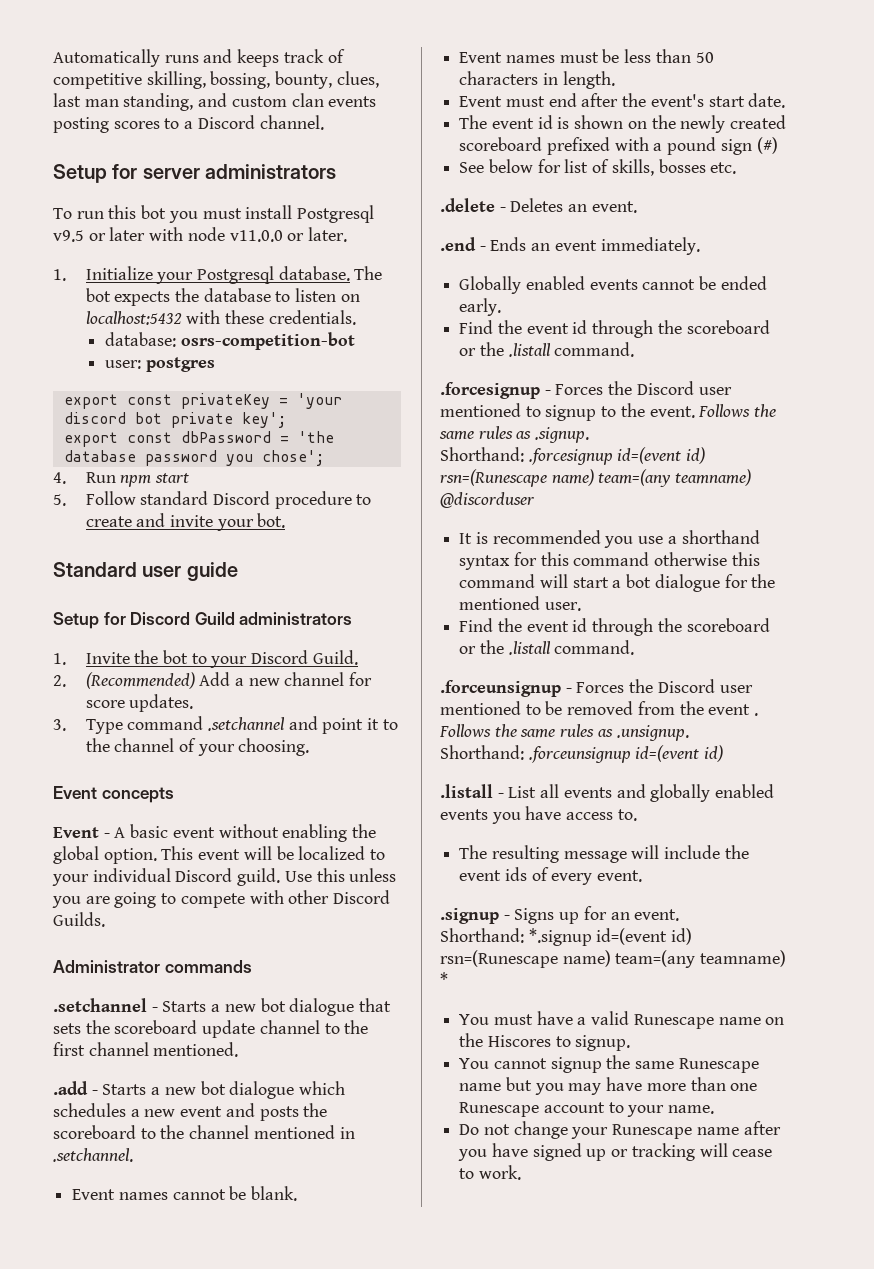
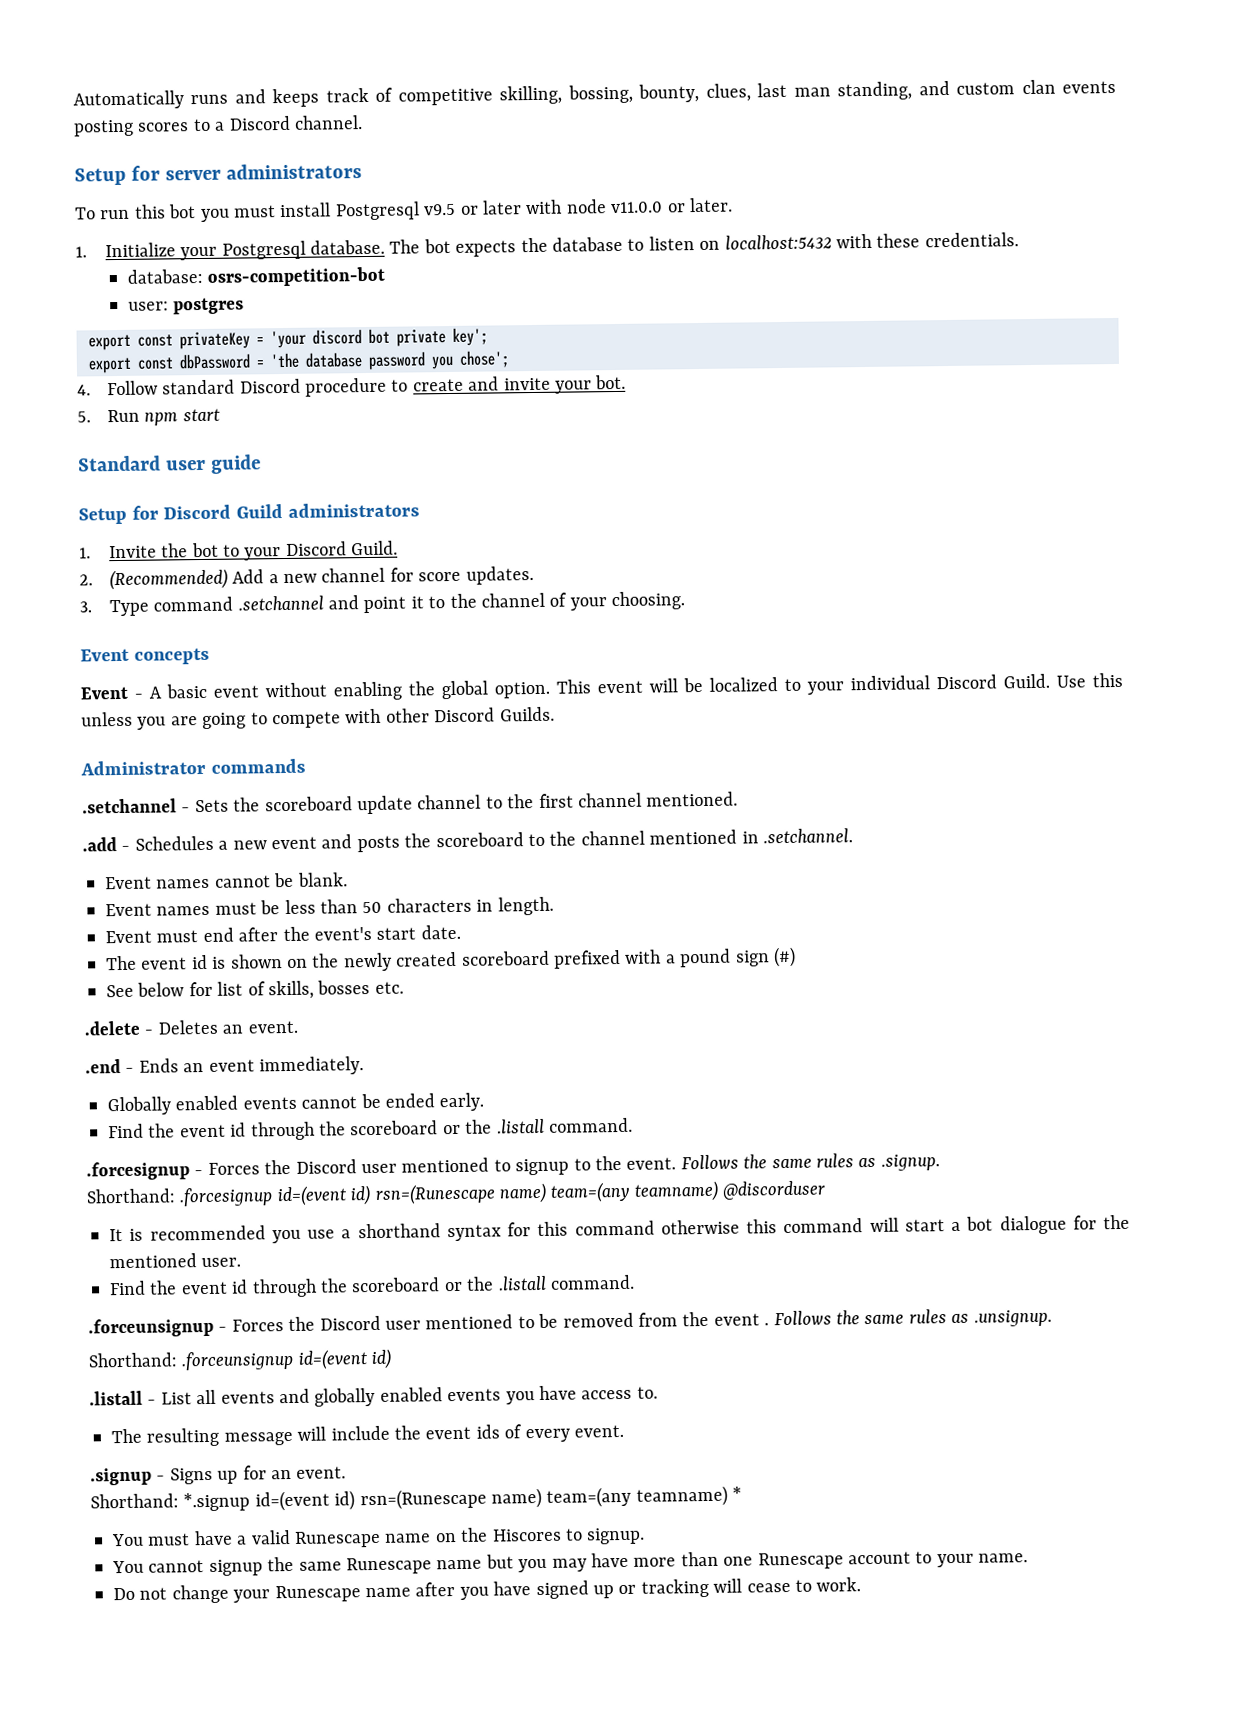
- 4. Run npm start
- 5. Follow standard Discord procedure to create and invite your bot.
+ 4. Follow standard Discord procedure to create and invite your bot.
+ 5. Run npm start
- This event will be localized to your individual Discord guild.
+ This event will be localized to your individual Discord Guild.
- .setchannel - Starts a new bot dialogue that sets the scoreboard update channel to the first channel mentioned.
+ .setchannel - Sets the scoreboard update channel to the first channel mentioned.
- .add - Starts a new bot dialogue which schedules a new event and posts the scoreboard to the channel mentioned in .setchannel.
+ .add - Schedules a new event and posts the scoreboard to the channel mentioned in .setchannel.

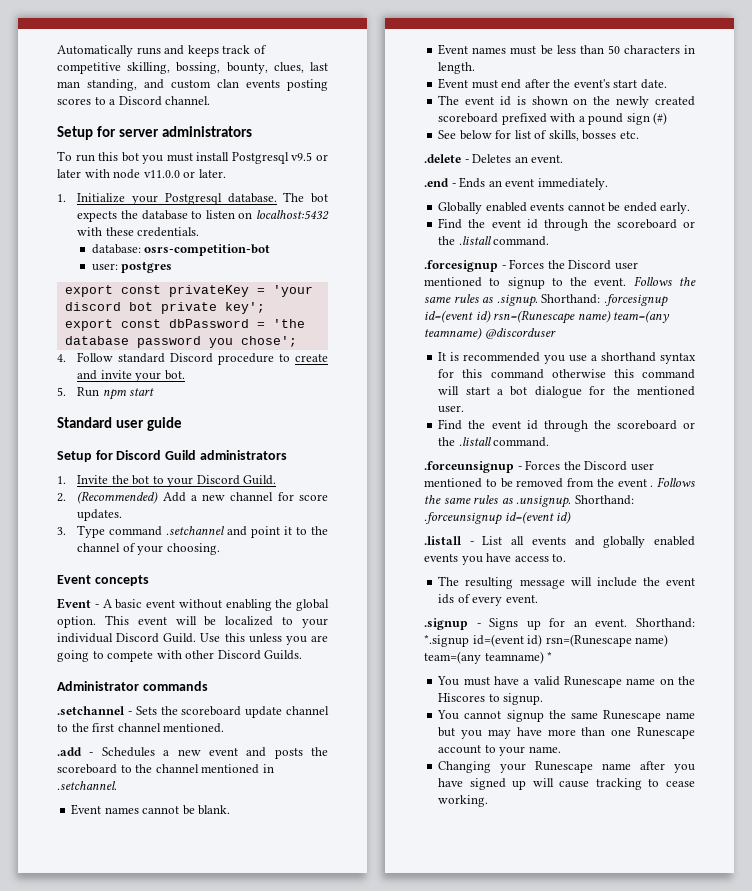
- Follows the same rules as .signup.
- Shorthand: .forcesignup id=(event id) rsn=(Runescape name) team=(any teamname) @discorduser
+ Follows the same rules as .signup. Shorthand: .forcesignup id=(event id) rsn=(Runescape name) team=(any teamname) @discorduser
- Follows the same rules as .unsignup.
- Shorthand: .forceunsignup id=(event id)
+ Follows the same rules as .unsignup. Shorthand: .forceunsignup id=(event id)
- .signup - Signs up for an event.
- Shorthand: *.signup id=(event id) rsn=(Runescape name) team=(any teamname) *
+ .signup - Signs up for an event. Shorthand: *.signup id=(event id) rsn=(Runescape name) team=(any teamname) *
- Do not change your Runescape name after you have signed up or tracking will cease to work.
+ Changing your Runescape name after you have signed up will cause tracking to cease working.

